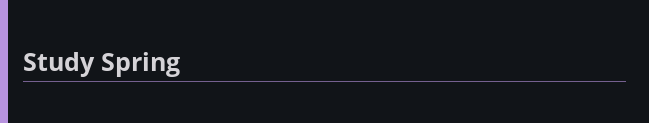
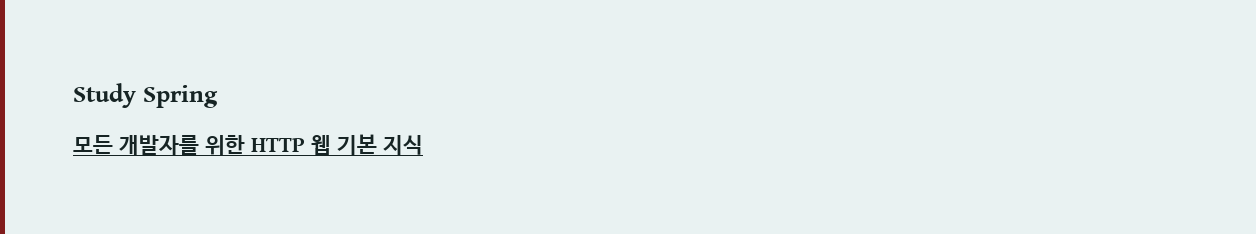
+ 모든 개발자를 위한 HTTP 웹 기본 지식

